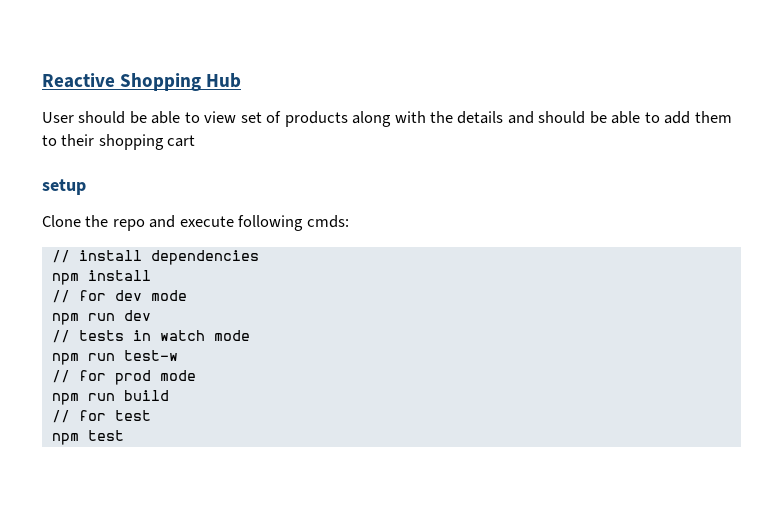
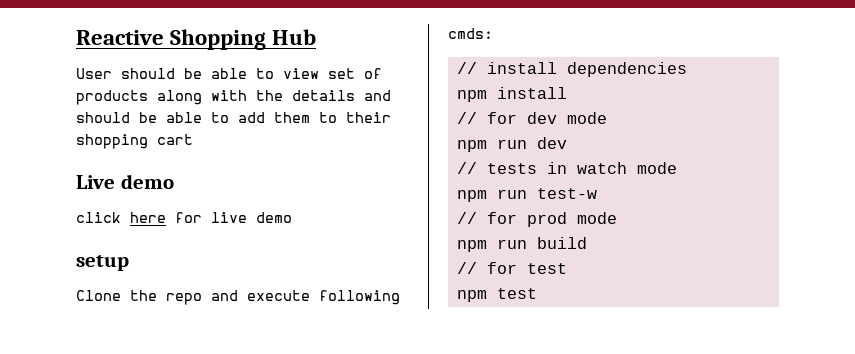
+ Live demo
+ click here for live demo

